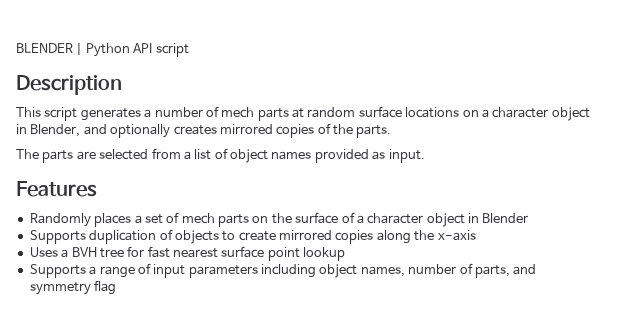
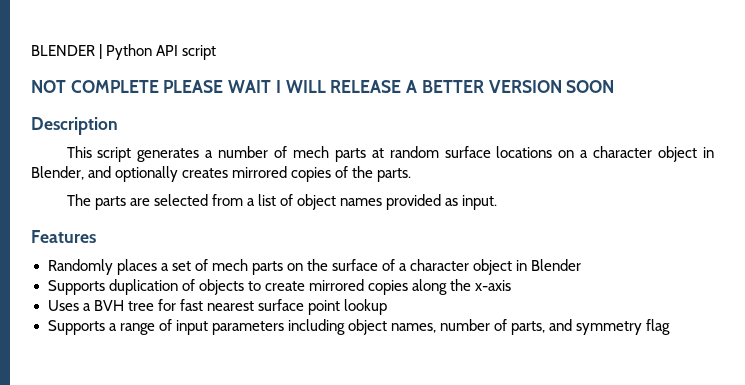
+ NOT COMPLETE PLEASE WAIT I WILL RELEASE A BETTER VERSION SOON

